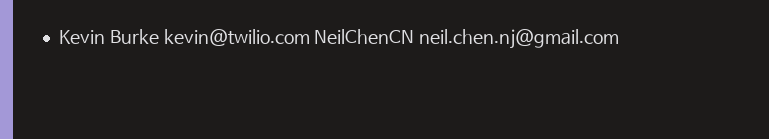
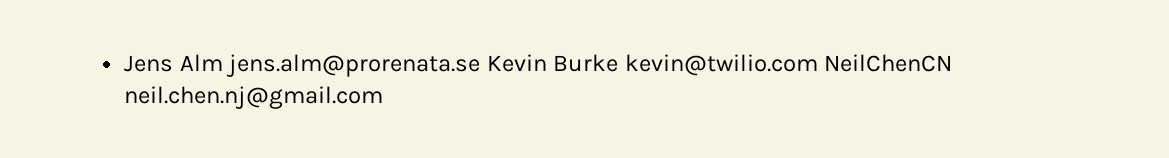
- Kevin Burke kevin@twilio.com NeilChenCN neil.chen.nj@gmail.com
+ Jens Alm jens.alm@prorenata.se Kevin Burke kevin@twilio.com NeilChenCN neil.chen.nj@gmail.com

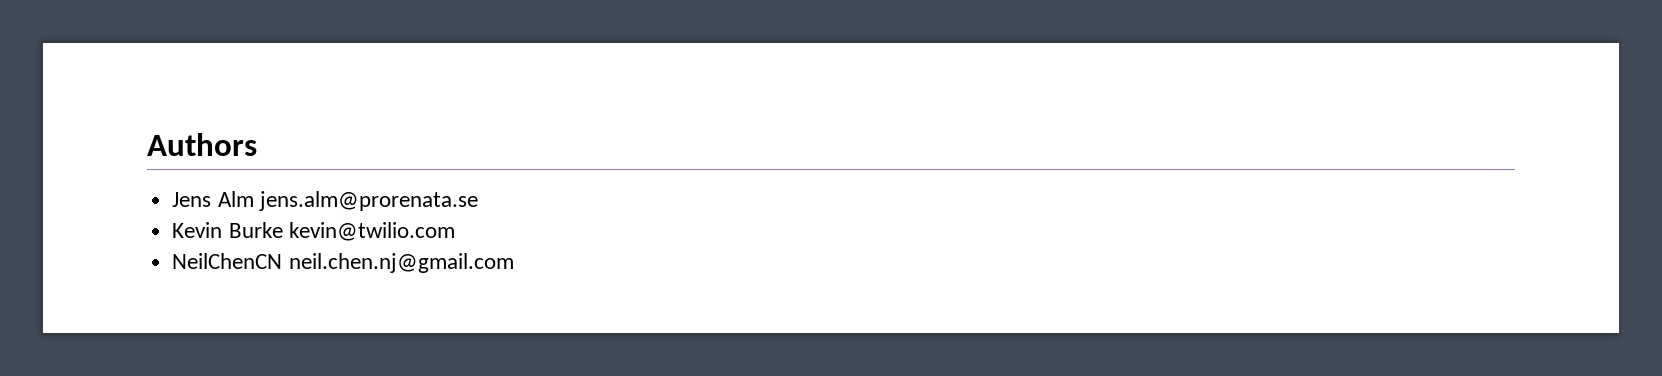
+ Authors
- Jens Alm jens.alm@prorenata.se Kevin Burke kevin@twilio.com NeilChenCN neil.chen.nj@gmail.com
+ Jens Alm jens.alm@prorenata.se
+ Kevin Burke kevin@twilio.com
+ NeilChenCN neil.chen.nj@gmail.com

